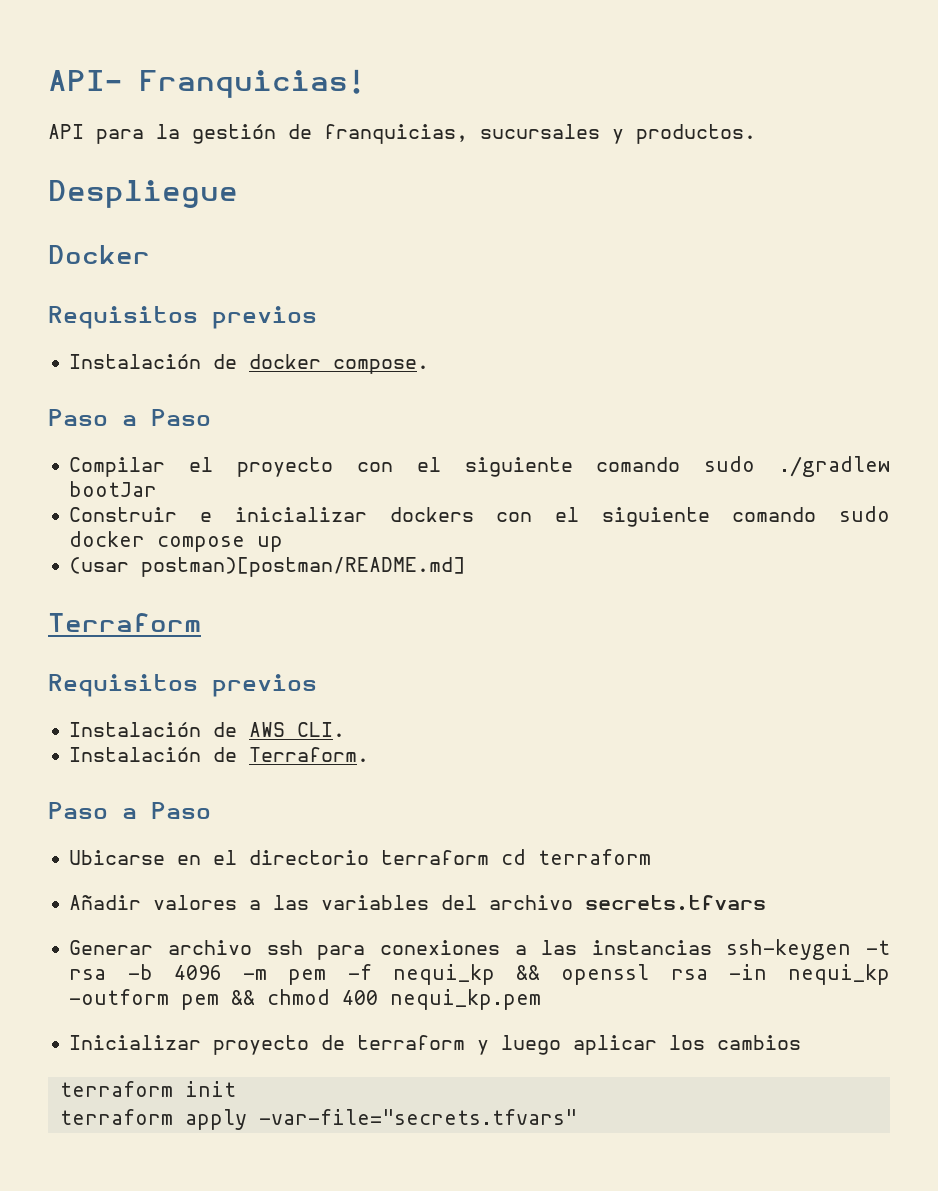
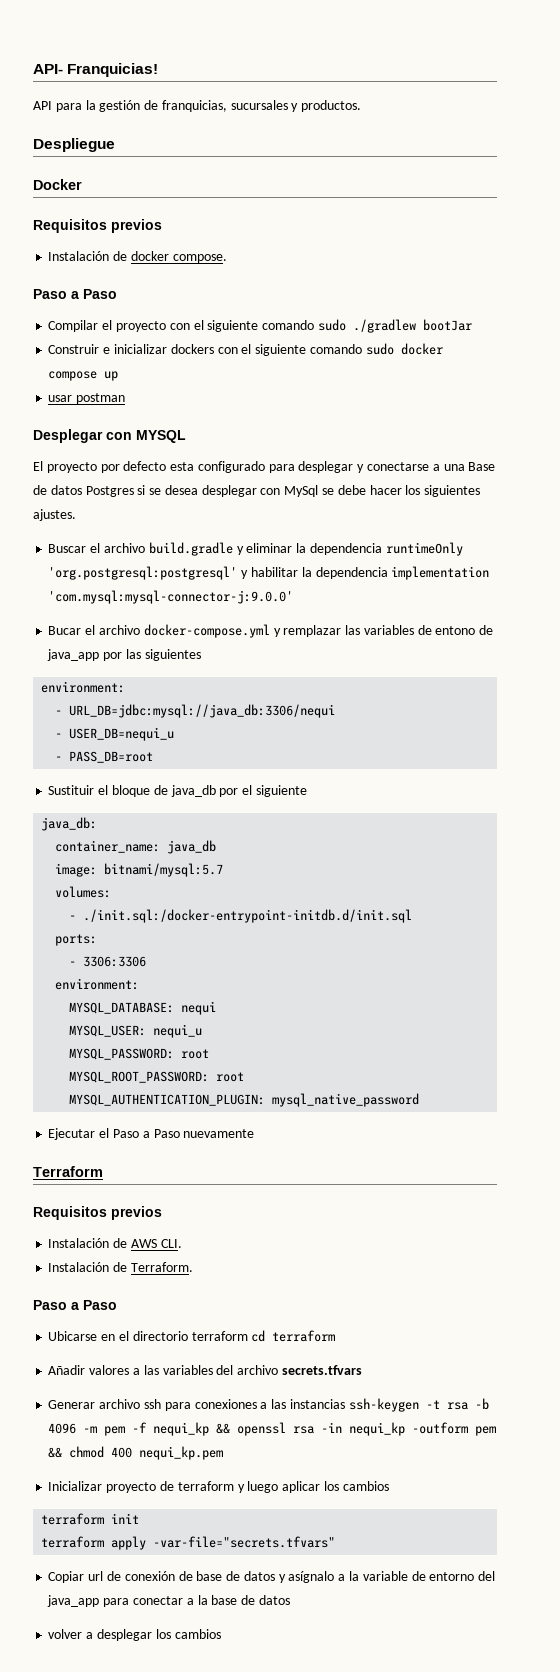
- (usar postman)[postman/README.md]
+ usar postman
+ Desplegar con MYSQL
+ El proyecto por defecto esta configurado para desplegar y conectarse a una Base de datos Postgres si se desea desplegar con MySql se debe hacer los siguientes ajustes.
+ Buscar el archivo build.gradle y eliminar la dependencia runtimeOnly 'org.postgresql:postgresql' y habilitar la dependencia implementation 'com.mysql:mysql-connector-j:9.0.0'
+ Bucar el archivo docker-compose.yml y remplazar las variables de entono de java_app por las siguientes
+ environment:
+ - URL_DB=jdbc:mysql://java_db:3306/nequi
+ - USER_DB=nequi_u
+ - PASS_DB=root
+ Sustituir el bloque de java_db por el siguiente
+ java_db:
+ container_name: java_db
+ image: bitnami/mysql:5.7
+ volumes:
+ - ./init.sql:/docker-entrypoint-initdb.d/init.sql
+ ports:
+ - 3306:3306
+ environment:
+ MYSQL_DATABASE: nequi
+ MYSQL_USER: nequi_u
+ MYSQL_PASSWORD: root
+ MYSQL_ROOT_PASSWORD: root
+ MYSQL_AUTHENTICATION_PLUGIN: mysql_native_password
+ Ejecutar el Paso a Paso nuevamente
+ Copiar url de conexión de base de datos y asígnalo a la variable de entorno del java_app para conectar a la base de datos
+ volver a desplegar los cambios

